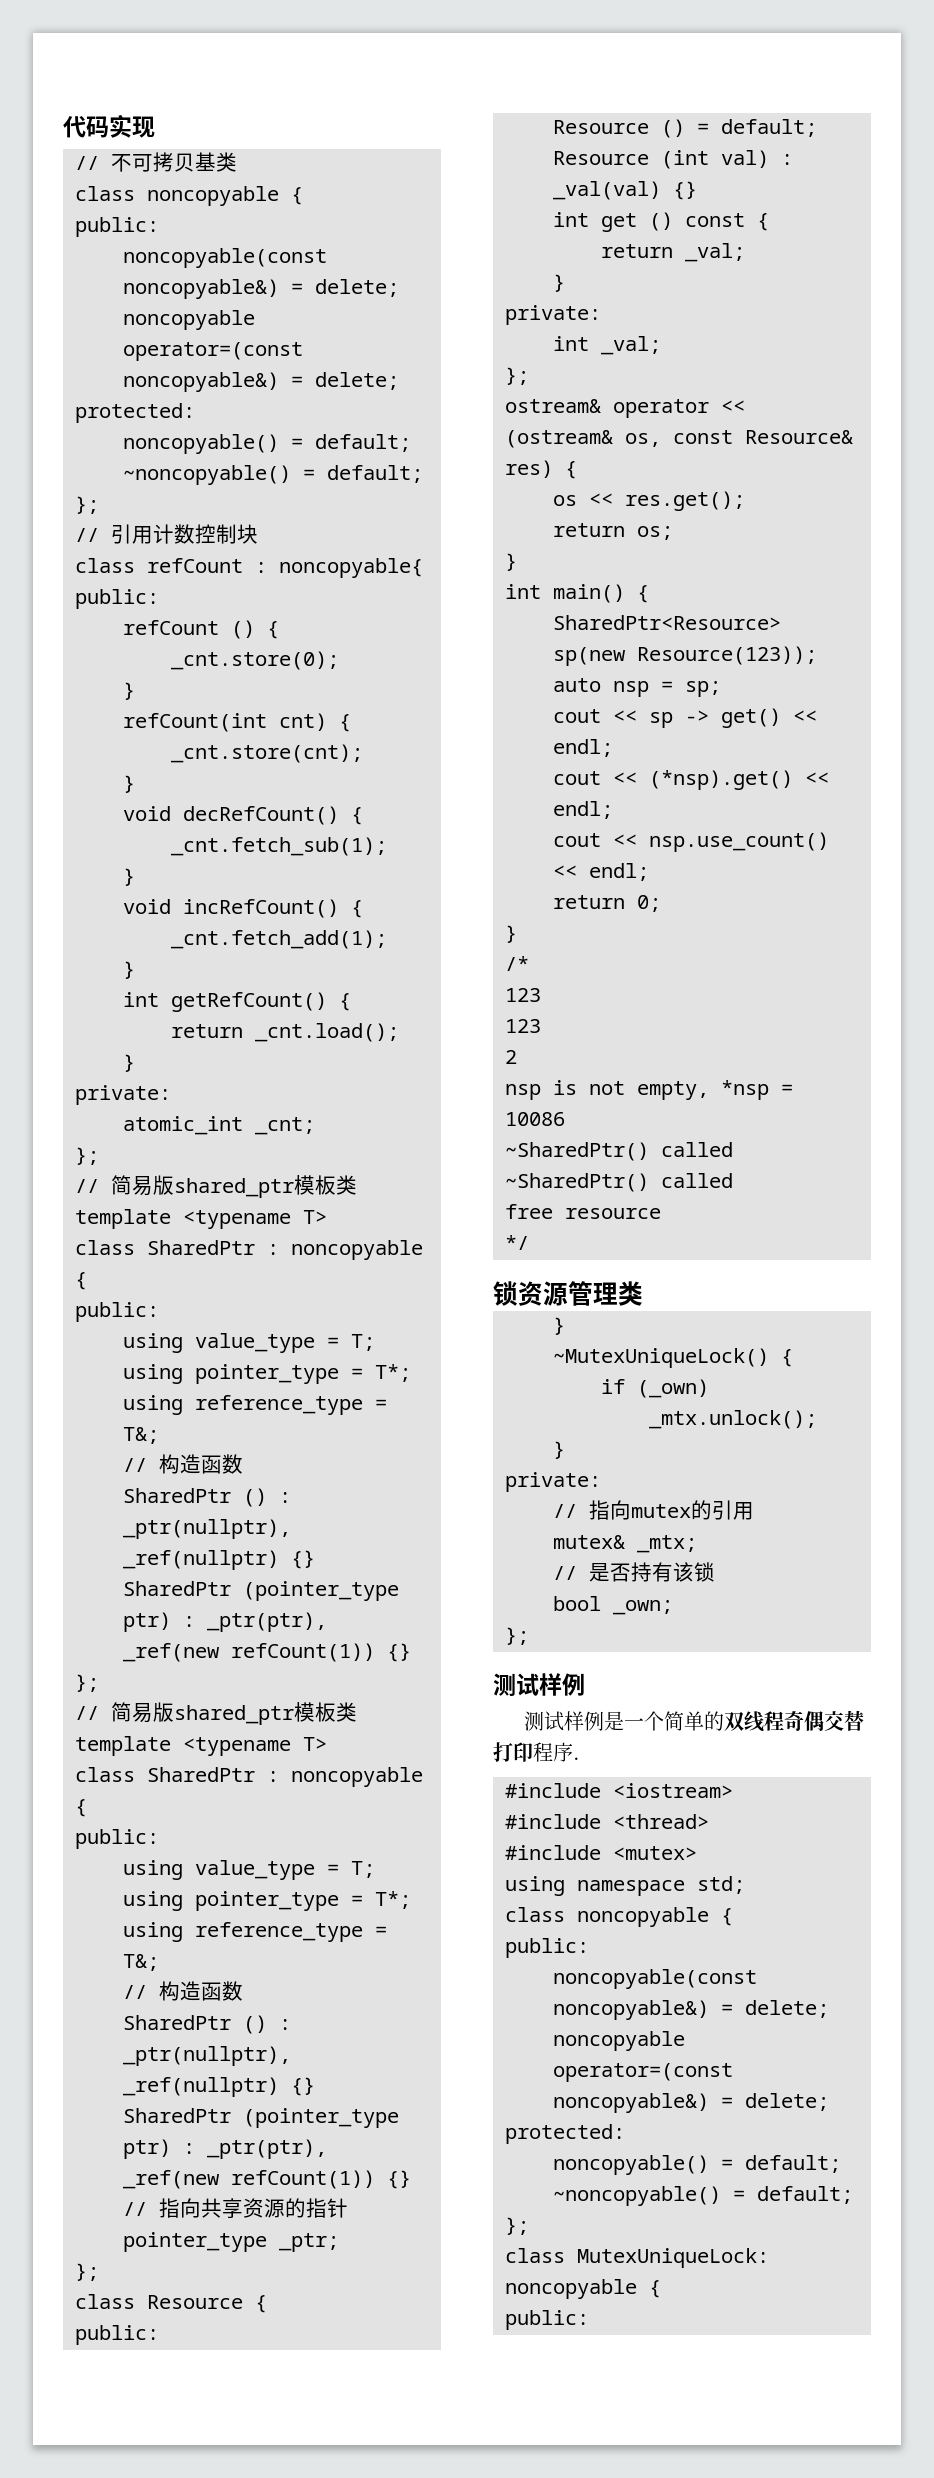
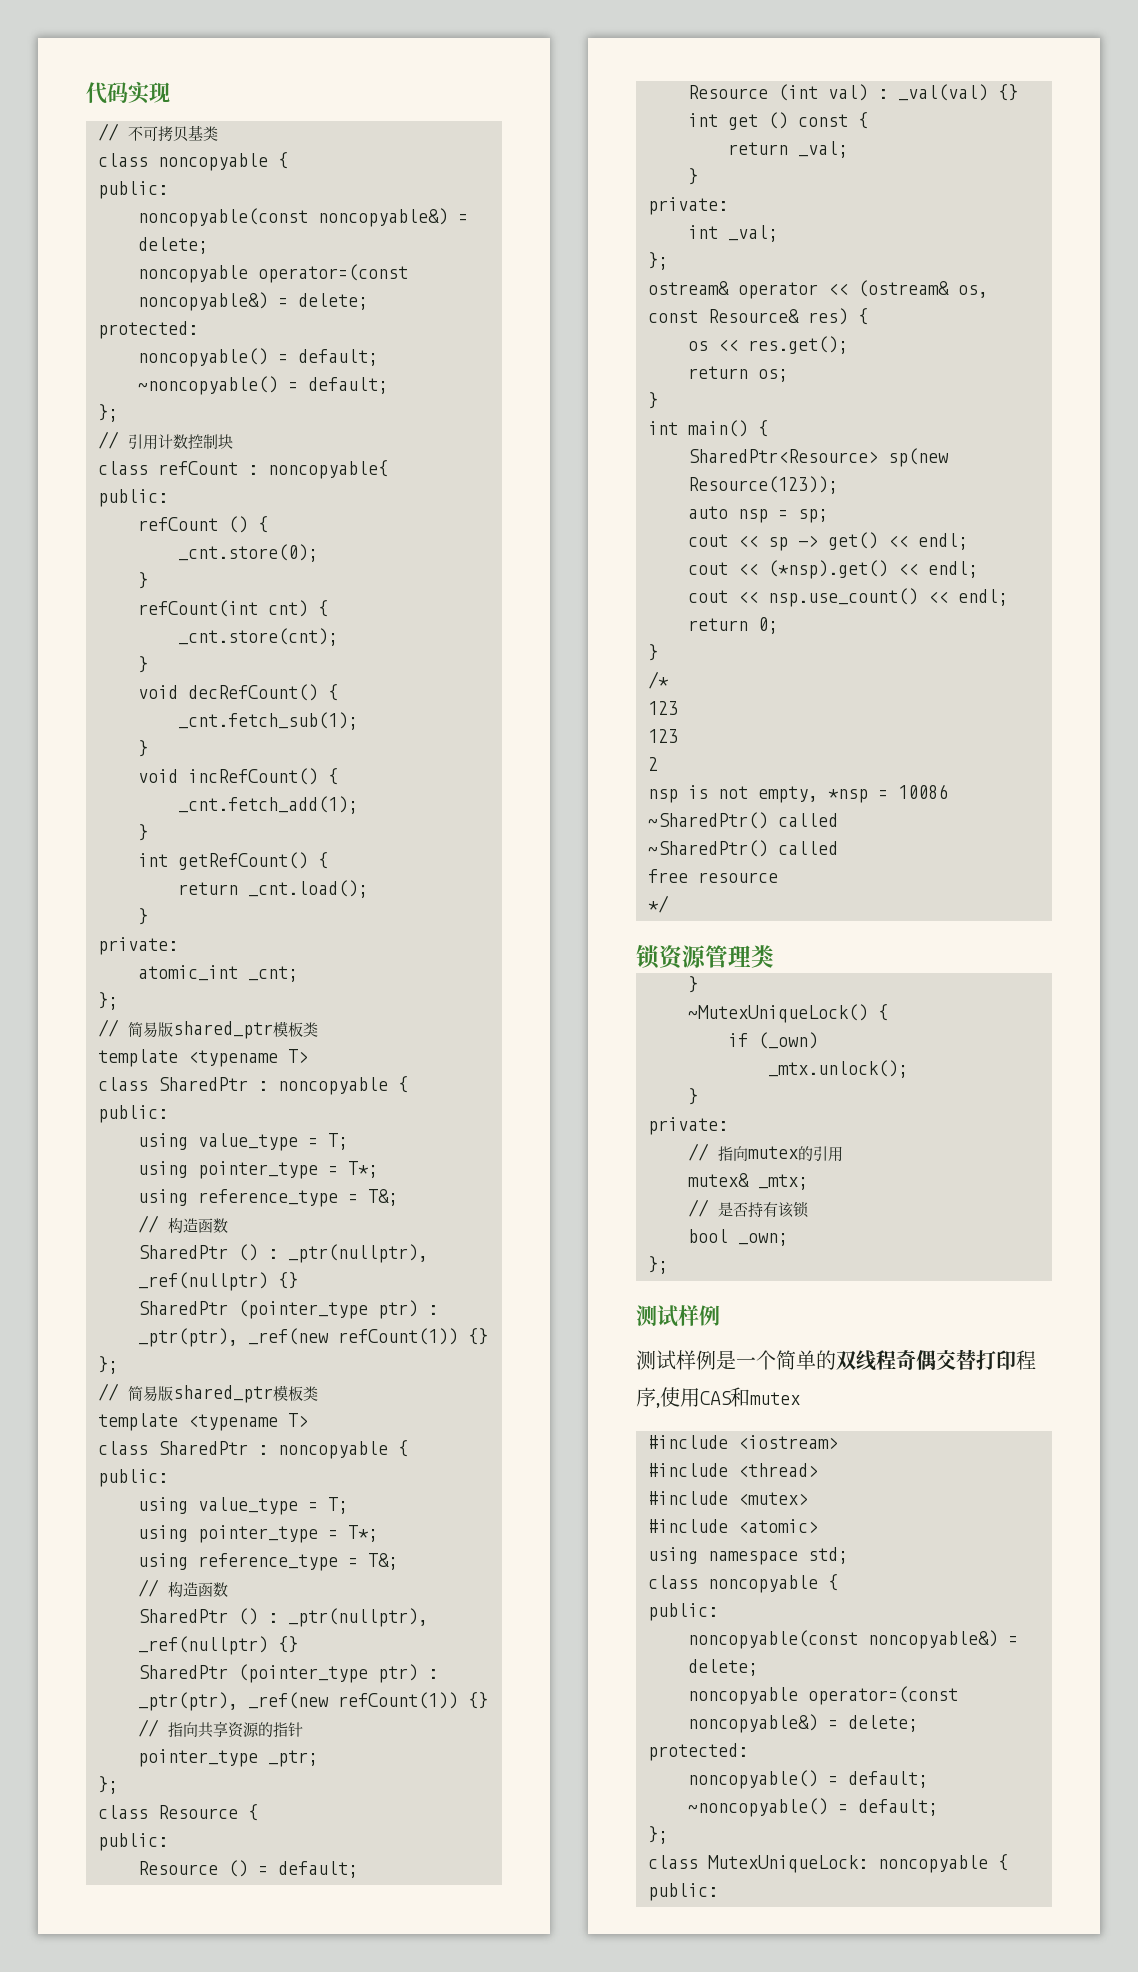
- 测试样例是一个简单的双线程奇偶交替打印程序.
+ 测试样例是一个简单的双线程奇偶交替打印程序,使用CAS和mutex
+ #include <atomic>

